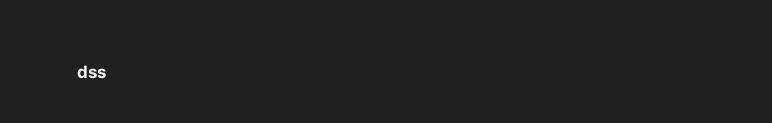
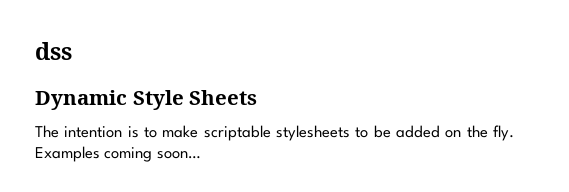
+ Dynamic Style Sheets
+ The intention is to make scriptable stylesheets to be added on the fly. Examples coming soon…

